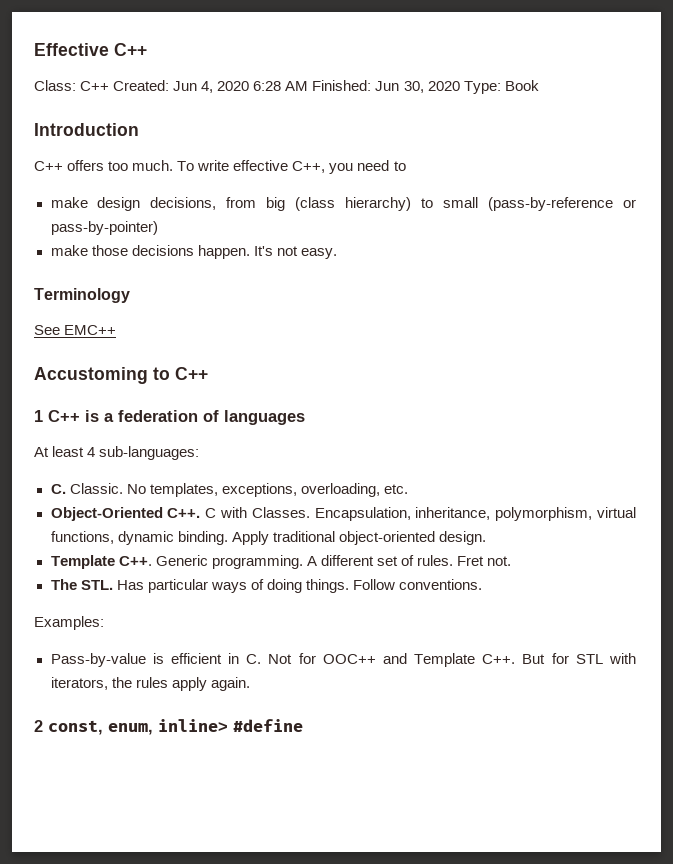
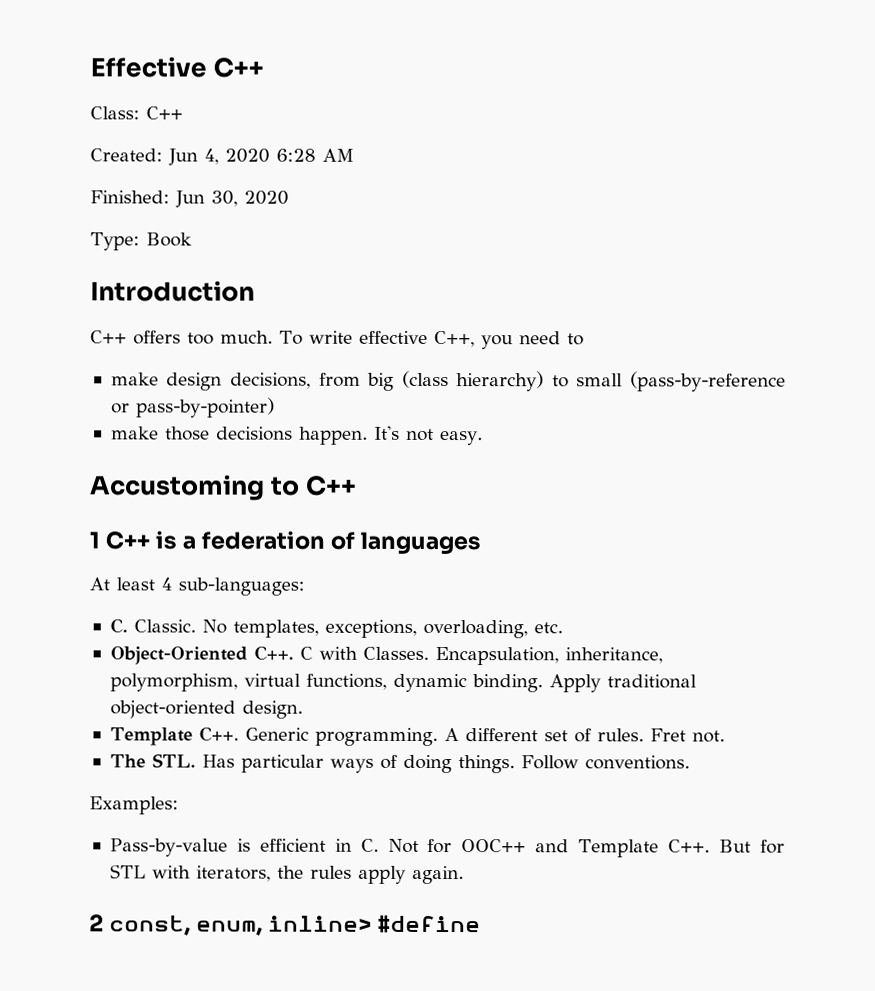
- Class: C++ Created: Jun 4, 2020 6:28 AM Finished: Jun 30, 2020 Type: Book
+ Class: C++
+ Created: Jun 4, 2020 6:28 AM
+ Finished: Jun 30, 2020
+ Type: Book
- Terminology
- See EMC++

